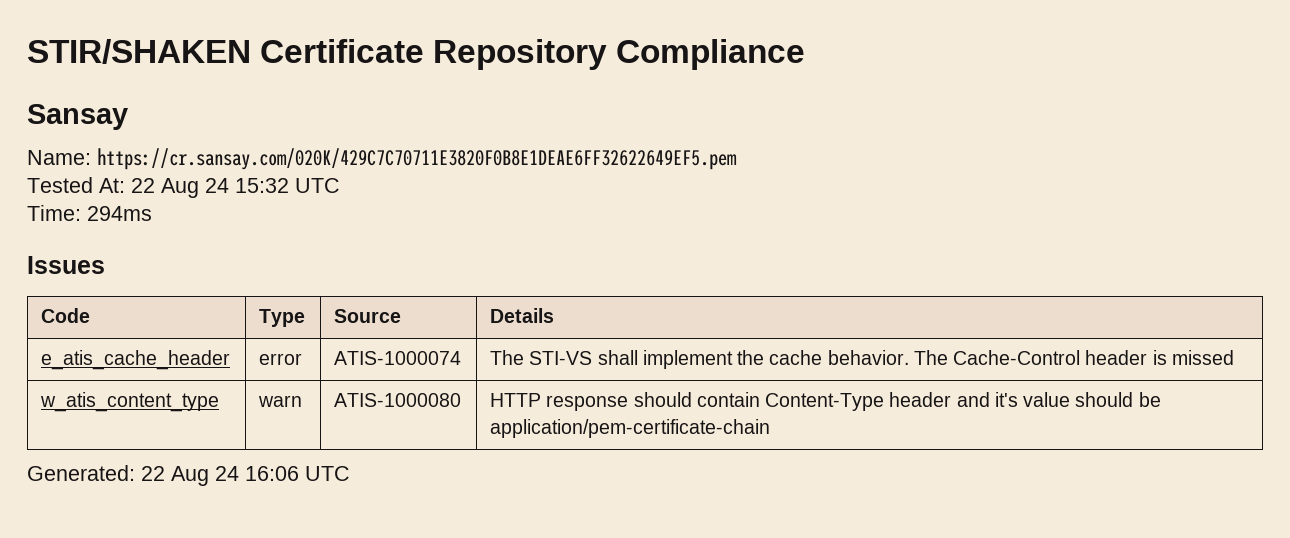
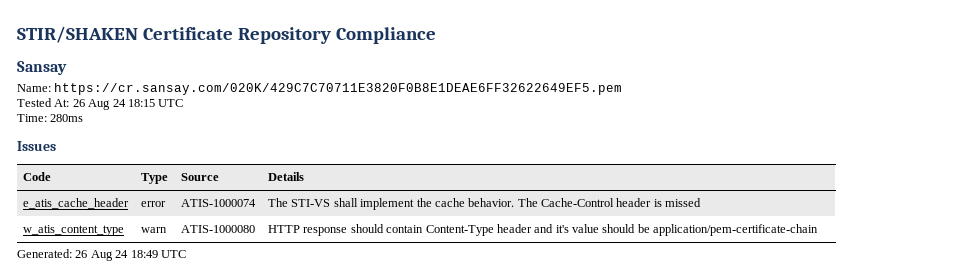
- Tested At: 22 Aug 24 15:32 UTC
+ Tested At: 26 Aug 24 18:15 UTC
- Time: 294ms
+ Time: 280ms
- Generated: 22 Aug 24 16:06 UTC
+ Generated: 26 Aug 24 18:49 UTC

